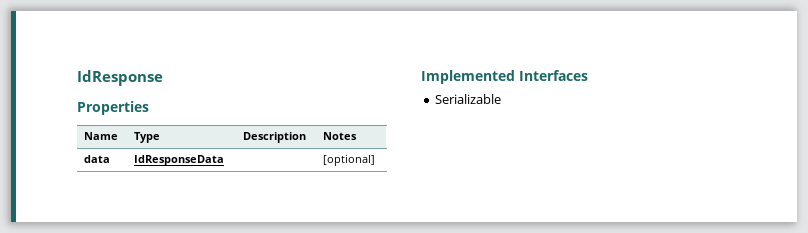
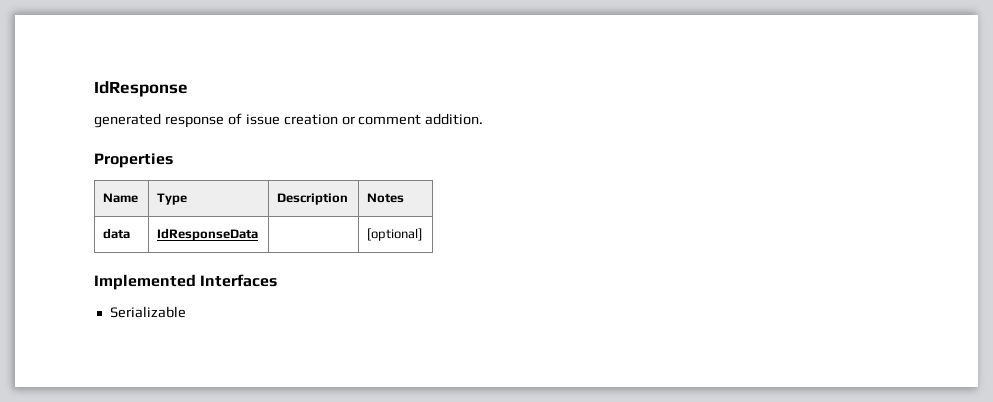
+ generated response of issue creation or comment addition.

